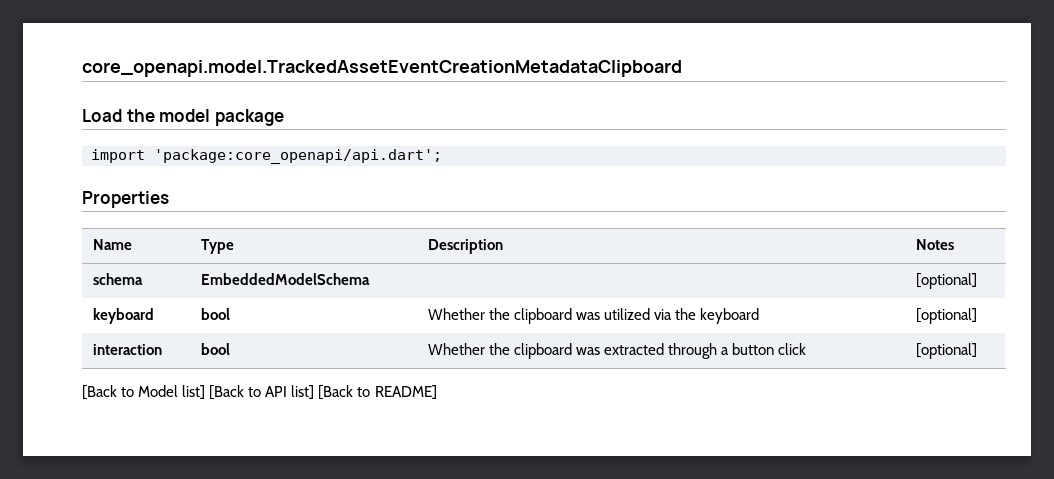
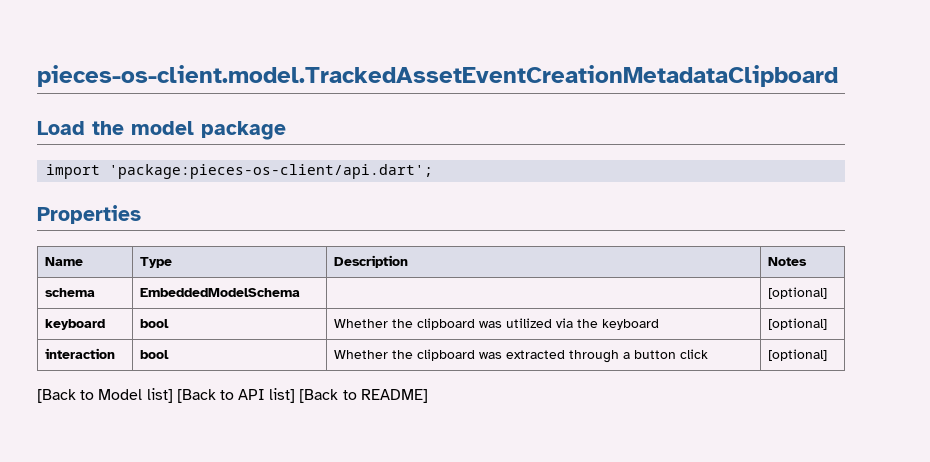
- core_openapi.model.TrackedAssetEventCreationMetadataClipboard
+ pieces-os-client.model.TrackedAssetEventCreationMetadataClipboard
- import 'package:core_openapi/api.dart';
+ import 'package:pieces-os-client/api.dart';

